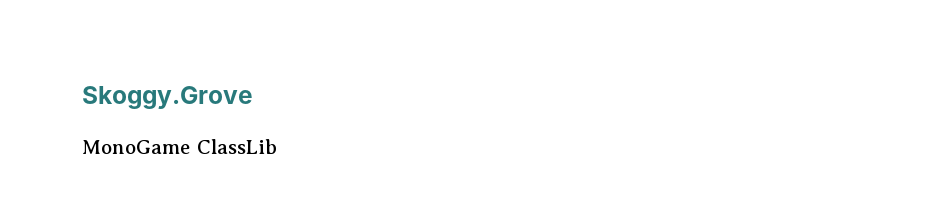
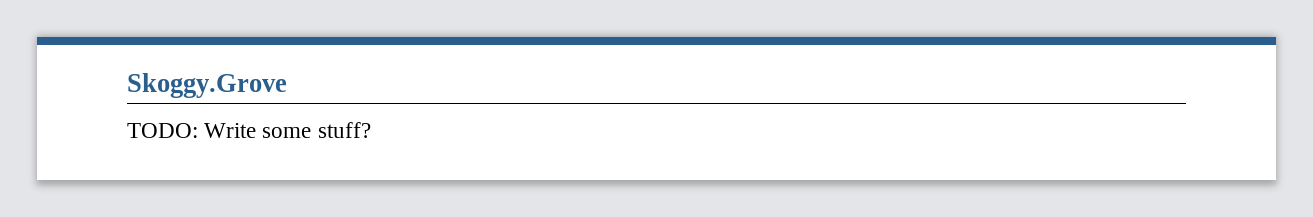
- MonoGame ClassLib
+ TODO: Write some stuff?

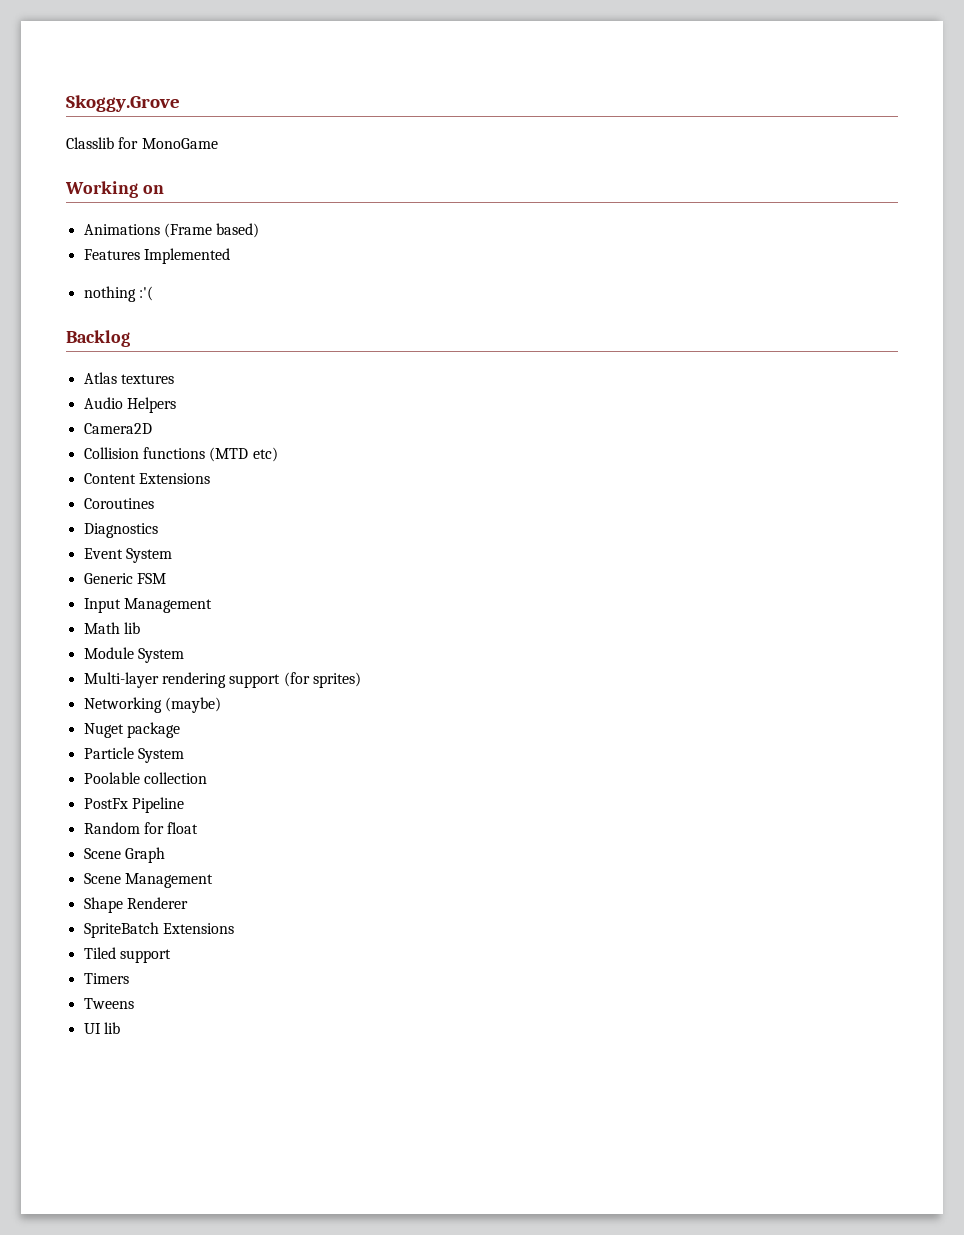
- TODO: Write some stuff?
+ Classlib for MonoGame
+ Working on
+ Animations (Frame based)
+ Features Implemented
+ nothing :'(
+ Backlog
+ Atlas textures
+ Audio Helpers
+ Camera2D
+ Collision functions (MTD etc)
+ Content Extensions
+ Coroutines
+ Diagnostics
+ Event System
+ Generic FSM
+ Input Management
+ Math lib
+ Module System
+ Multi-layer rendering support (for sprites)
+ Networking (maybe)
+ Nuget package
+ Particle System
+ Poolable collection
+ PostFx Pipeline
+ Random for float
+ Scene Graph
+ Scene Management
+ Shape Renderer
+ SpriteBatch Extensions
+ Tiled support
+ Timers
+ Tweens
+ UI lib

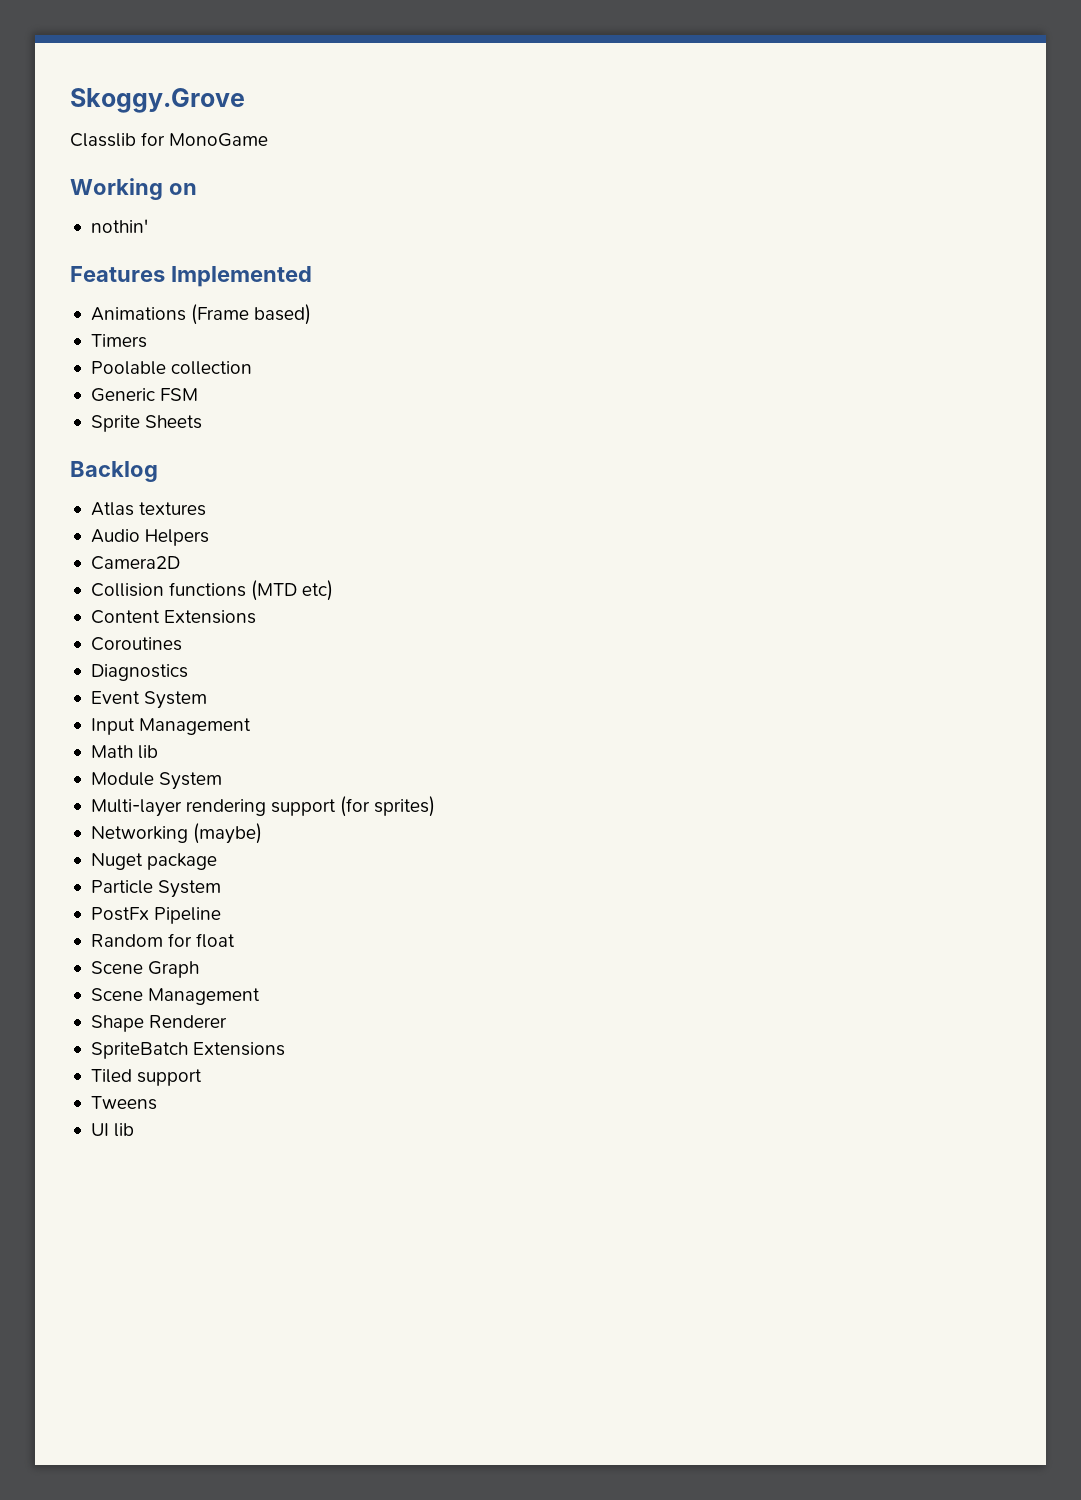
+ nothin'
+ Features Implemented
- Features Implemented
- nothing :'(
+ Timers
+ Poolable collection
+ Generic FSM
+ Sprite Sheets
- Generic FSM
- Poolable collection
- Timers

